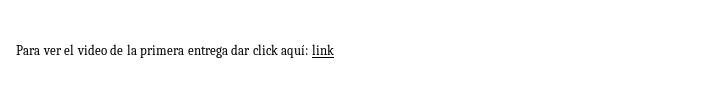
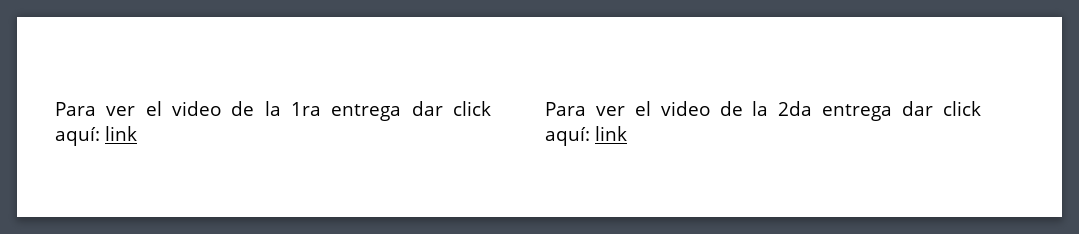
- Para ver el video de la primera entrega dar click aquí: link
+ Para ver el video de la 1ra entrega dar click aquí: link
+ Para ver el video de la 2da entrega dar click aquí: link

